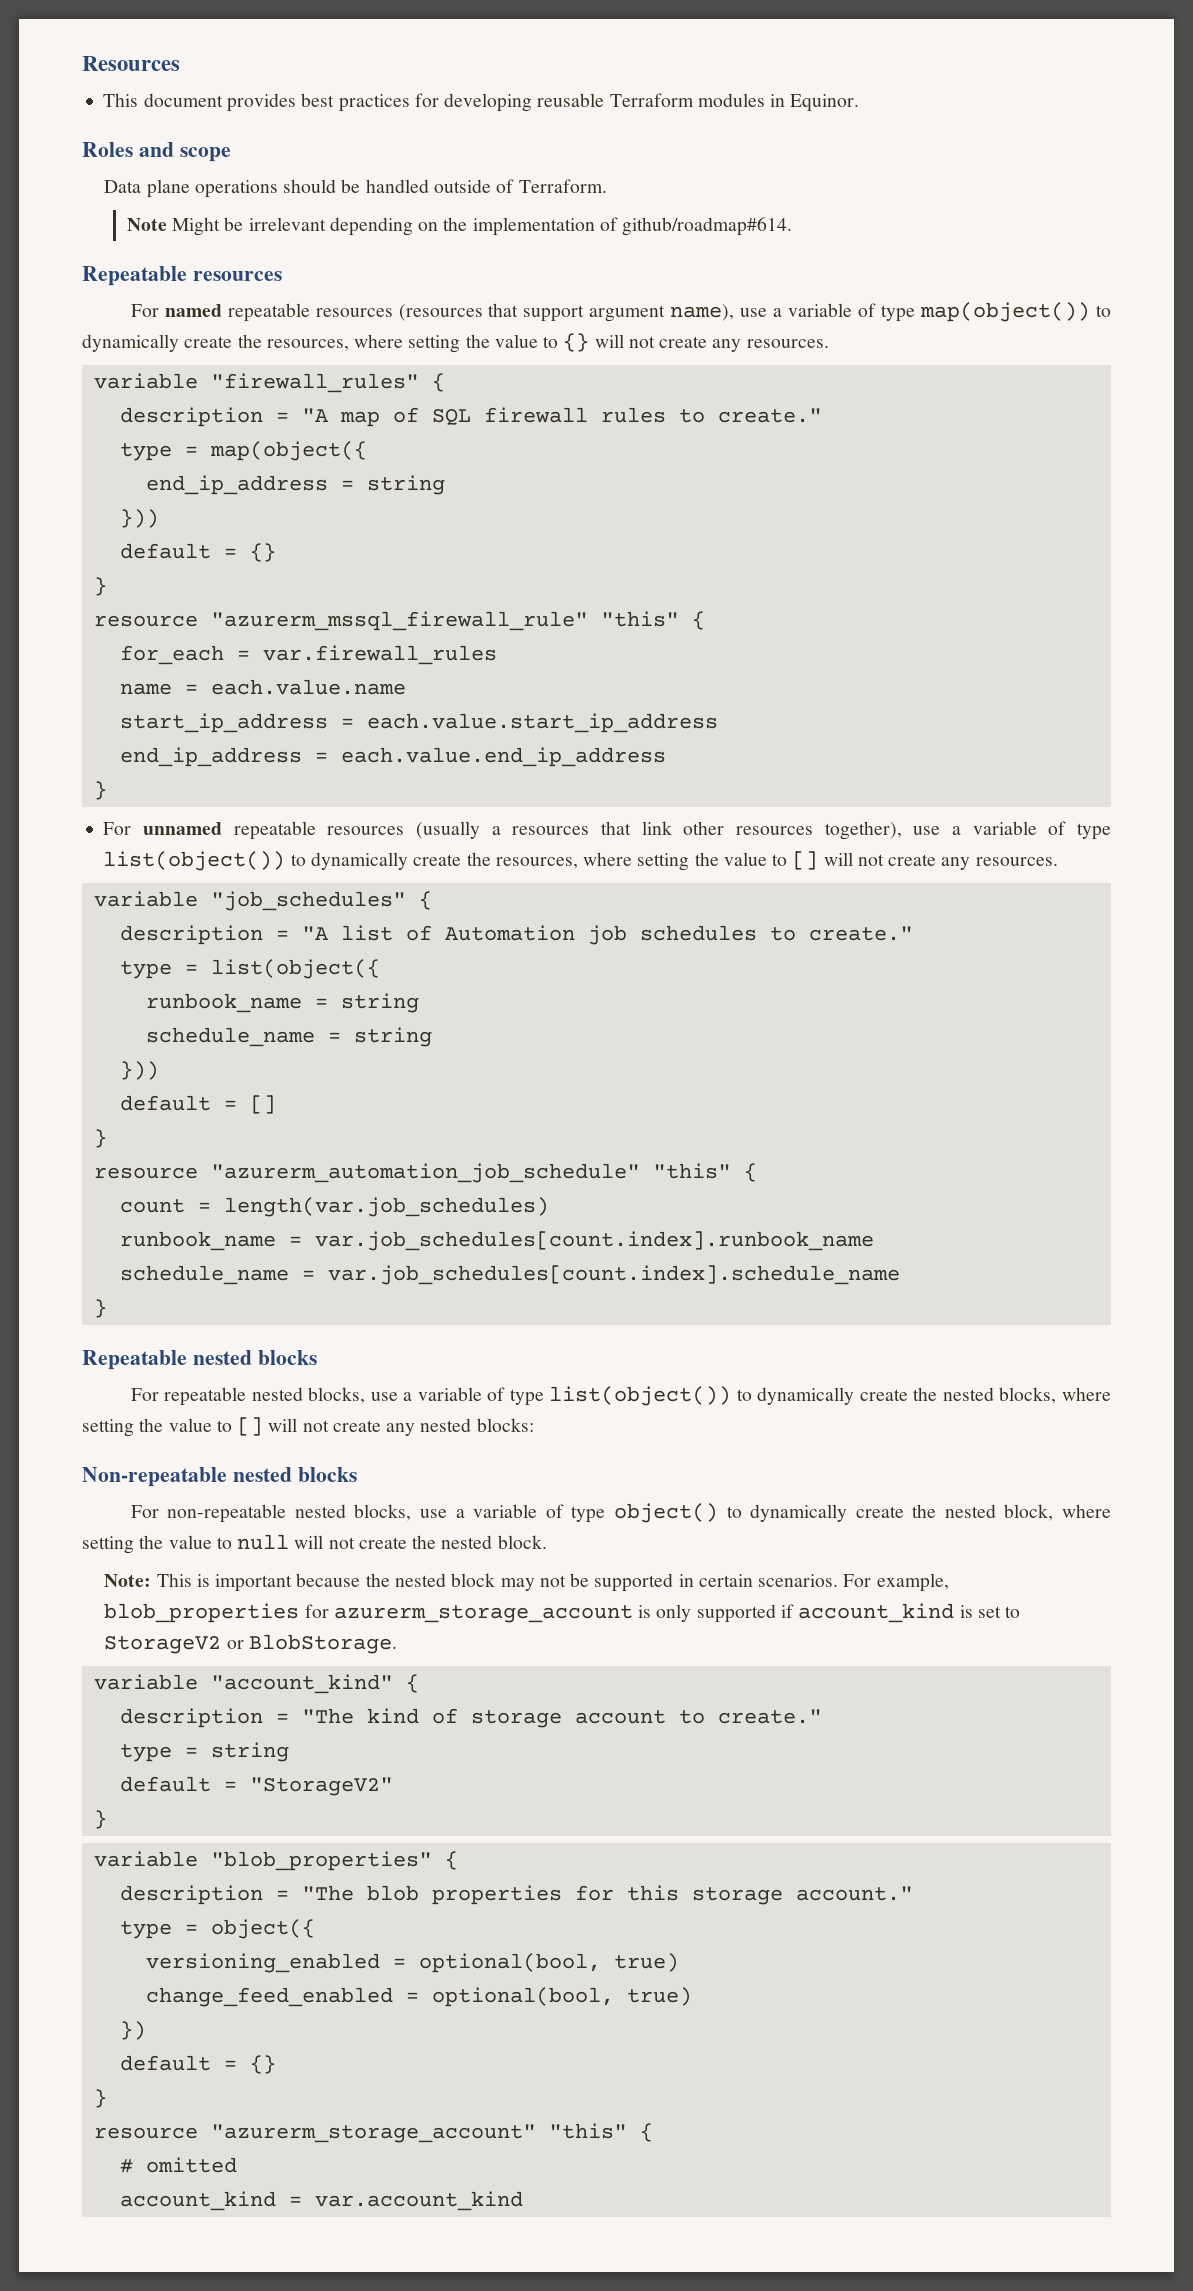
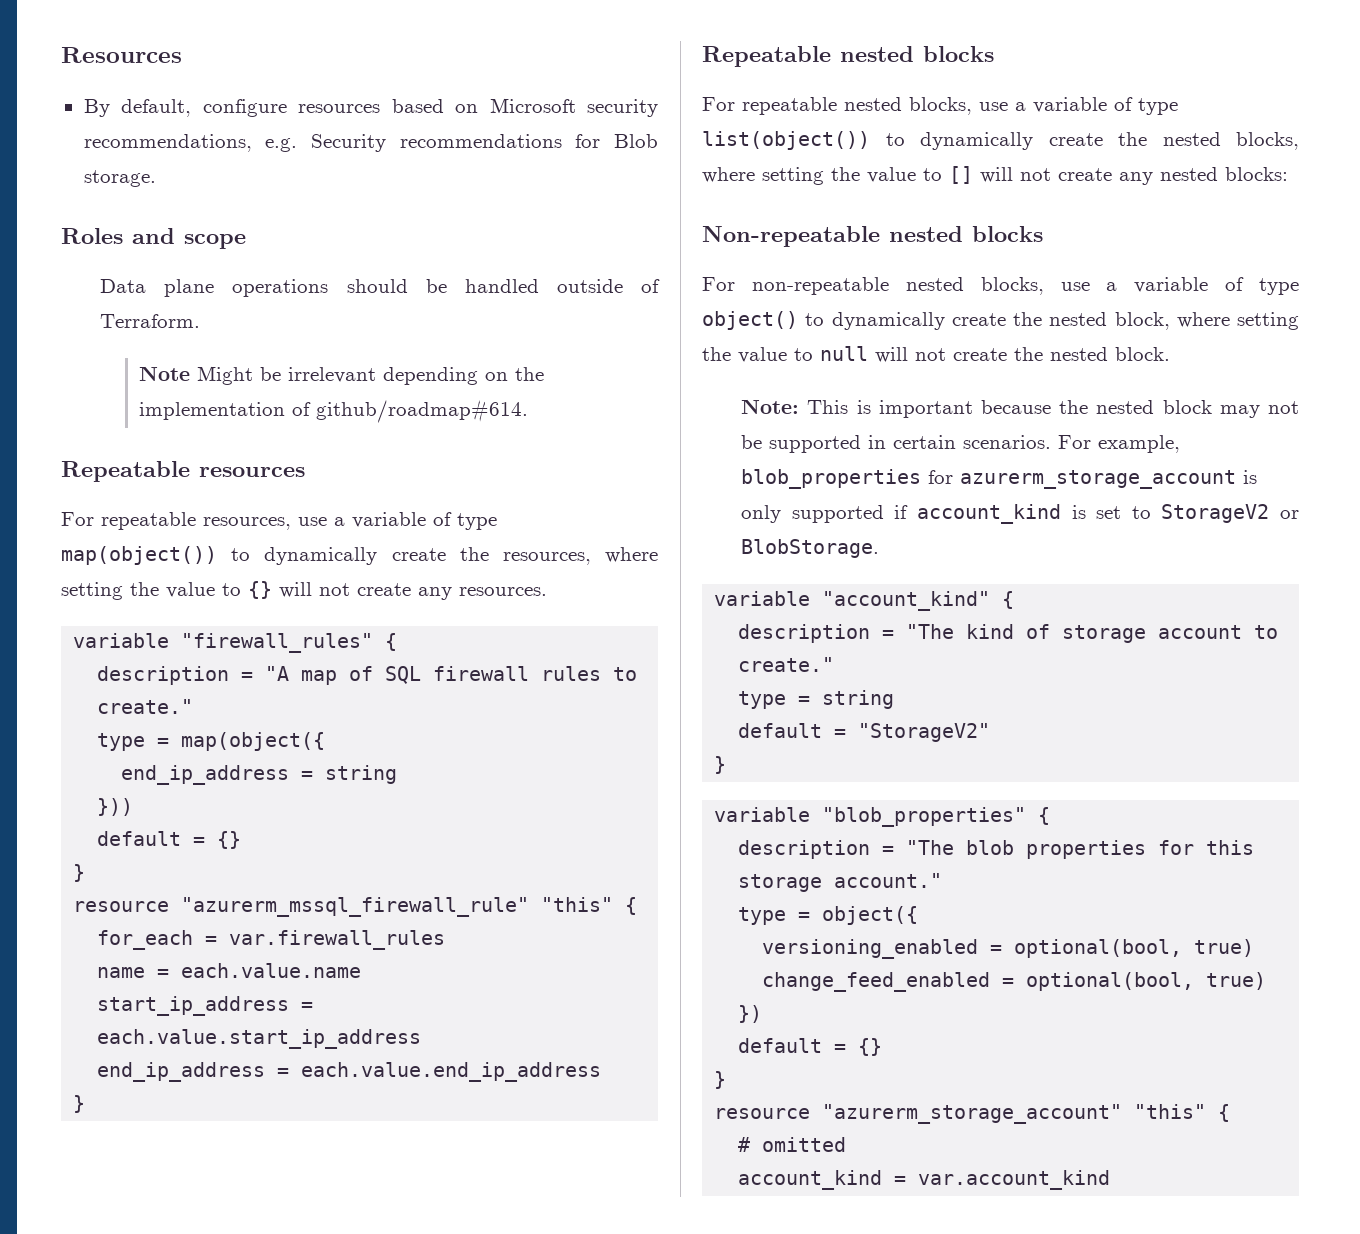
- This document provides best practices for developing reusable Terraform modules in Equinor.
+ By default, configure resources based on Microsoft security recommendations, e.g. Security recommendations for Blob storage.
- For named repeatable resources (resources that support argument name), use a variable of type map(object()) to dynamically create the resources, where setting the value to {} will not create any resources.
+ For repeatable resources, use a variable of type map(object()) to dynamically create the resources, where setting the value to {} will not create any resources.
- For unnamed repeatable resources (usually a resources that link other resources together), use a variable of type list(object()) to dynamically create the resources, where setting the value to [] will not create any resources.
- variable "job_schedules" {
- description = "A list of Automation job schedules to create."
- type = list(object({
- runbook_name = string
- schedule_name = string
- }))
- default = []
- }
- resource "azurerm_automation_job_schedule" "this" {
- count = length(var.job_schedules)
- runbook_name = var.job_schedules[count.index].runbook_name
- schedule_name = var.job_schedules[count.index].schedule_name
- }

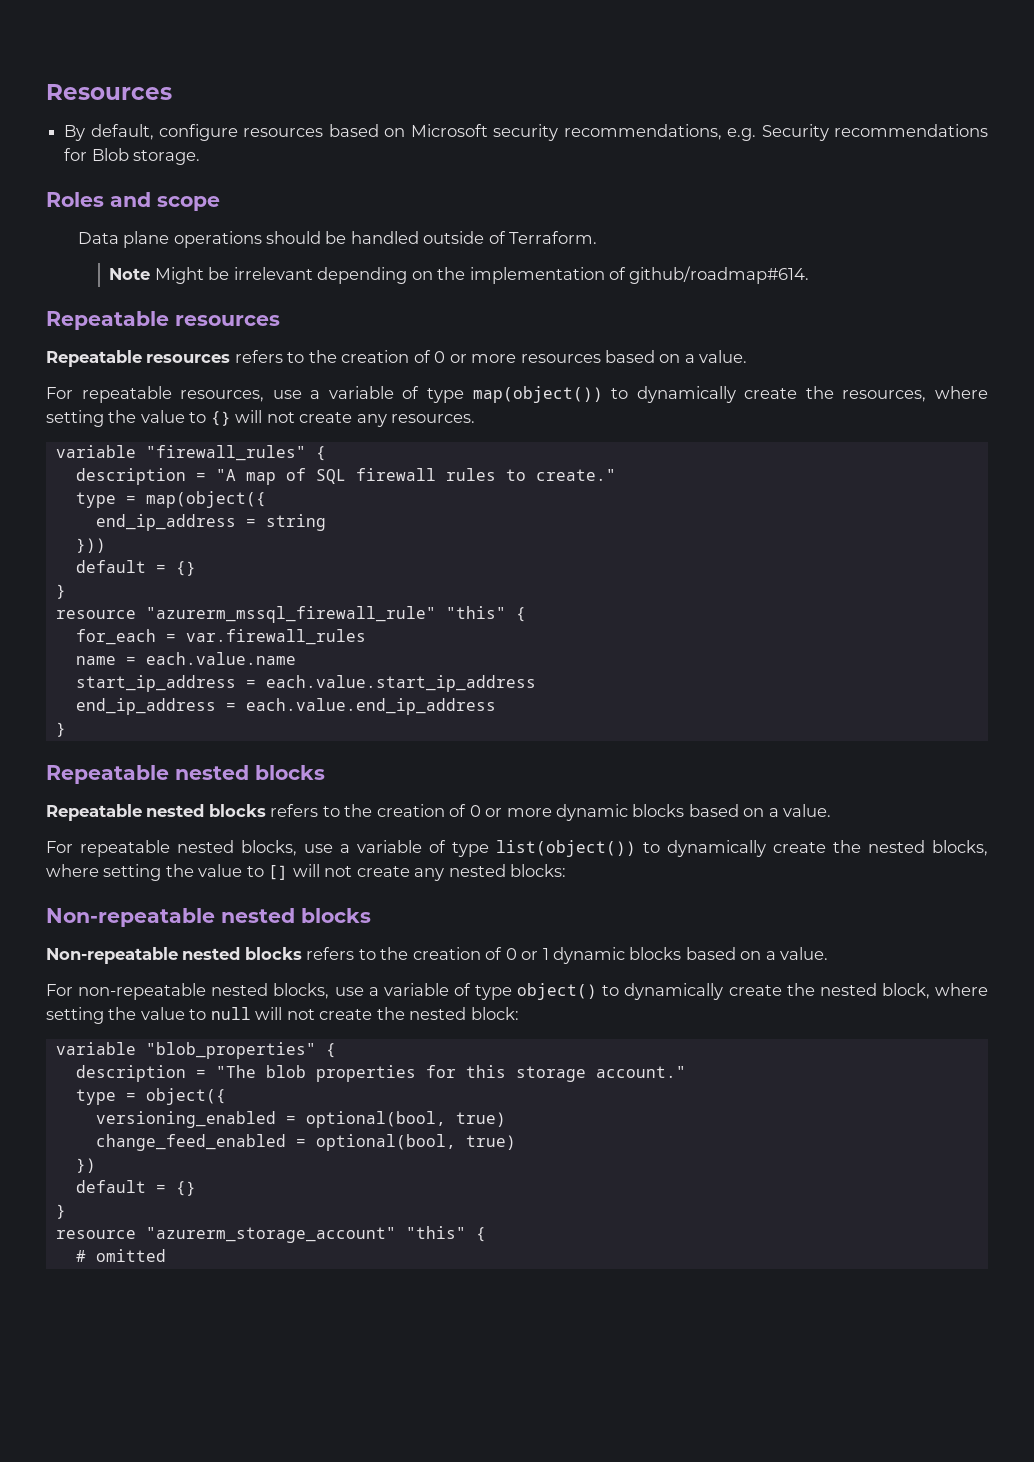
+ Repeatable resources refers to the creation of 0 or more resources based on a value.
+ Repeatable nested blocks refers to the creation of 0 or more dynamic blocks based on a value.
+ Non-repeatable nested blocks refers to the creation of 0 or 1 dynamic blocks based on a value.
- For non-repeatable nested blocks, use a variable of type object() to dynamically create the nested block, where setting the value to null will not create the nested block.
- Note: This is important because the nested block may not be supported in certain scenarios. For example, blob_properties for azurerm_storage_account is only supported if account_kind is set to StorageV2 or BlobStorage.
- variable "account_kind" {
- description = "The kind of storage account to create."
- type = string
- default = "StorageV2"
- }
+ For non-repeatable nested blocks, use a variable of type object() to dynamically create the nested block, where setting the value to null will not create the nested block:
- account_kind = var.account_kind

